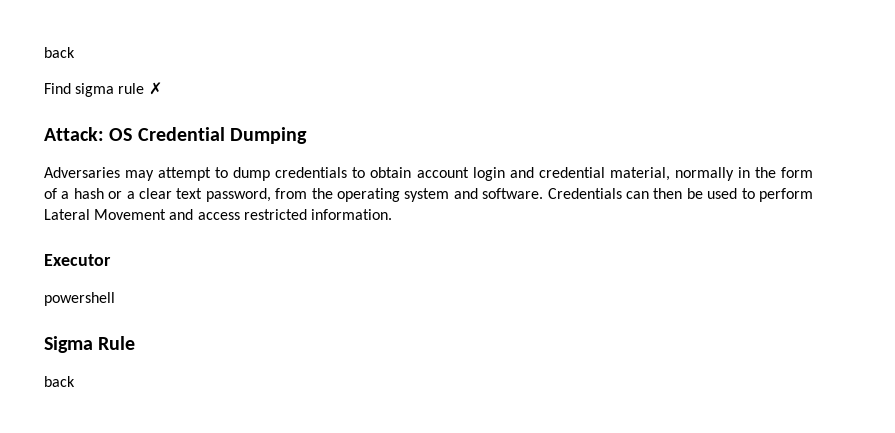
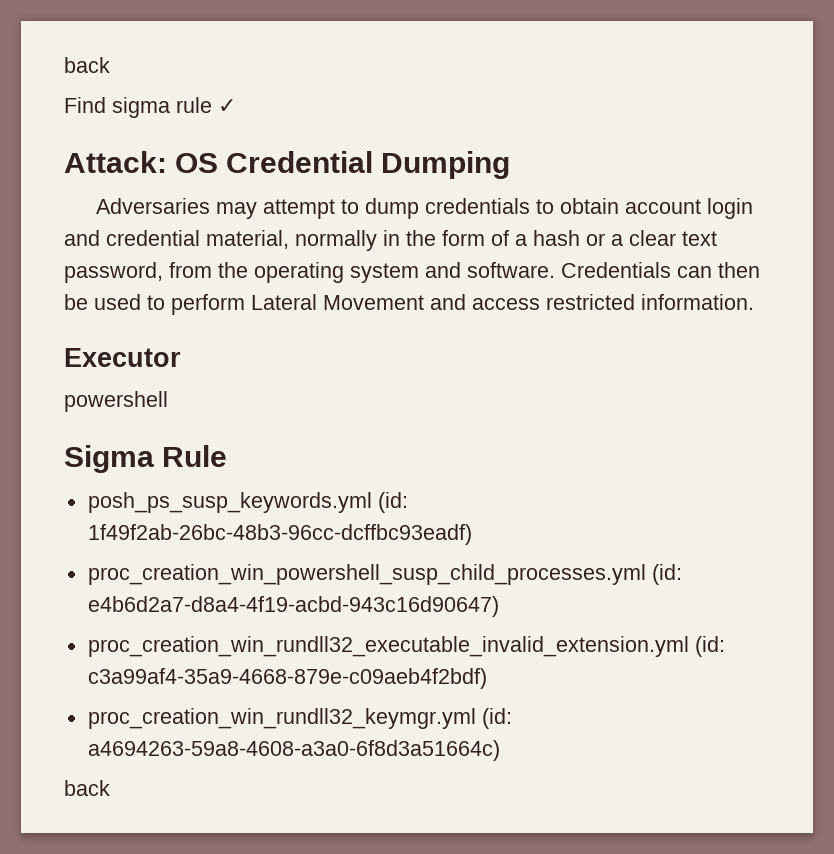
- Find sigma rule ✗
+ Find sigma rule ✓
+ posh_ps_susp_keywords.yml (id: 1f49f2ab-26bc-48b3-96cc-dcffbc93eadf)
+ proc_creation_win_powershell_susp_child_processes.yml (id: e4b6d2a7-d8a4-4f19-acbd-943c16d90647)
+ proc_creation_win_rundll32_executable_invalid_extension.yml (id: c3a99af4-35a9-4668-879e-c09aeb4f2bdf)
+ proc_creation_win_rundll32_keymgr.yml (id: a4694263-59a8-4608-a3a0-6f8d3a51664c)

